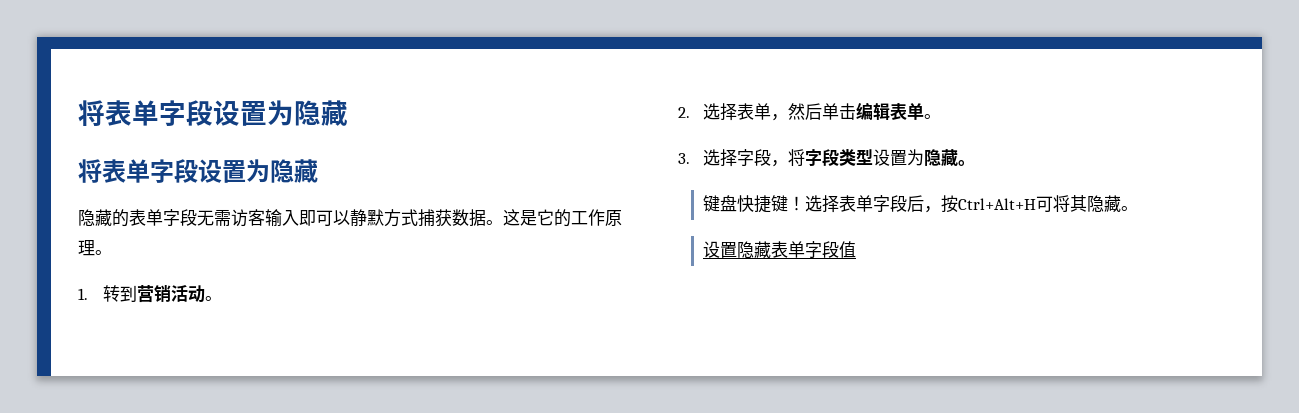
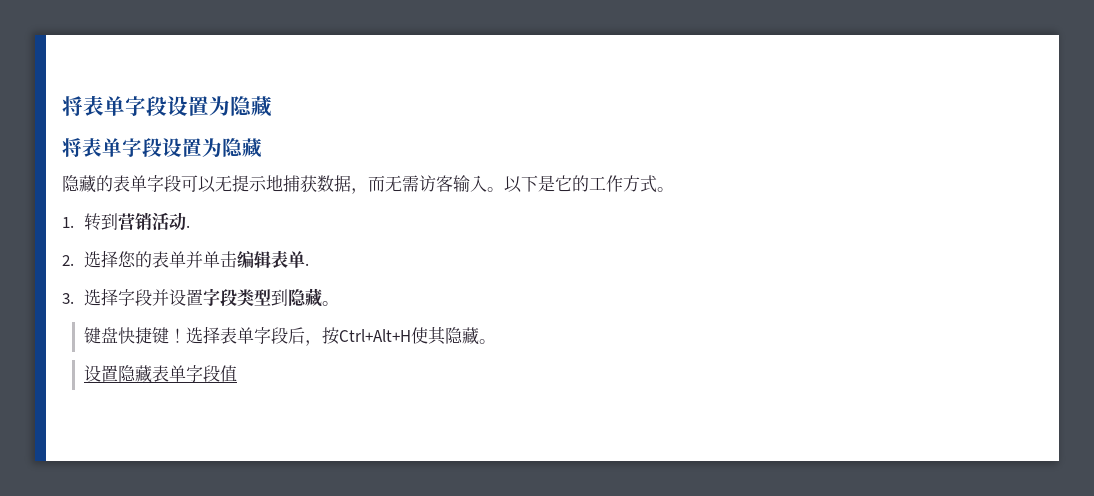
- 隐藏的表单字段无需访客输入即可以静默方式捕获数据。这是它的工作原理。
+ 隐藏的表单字段可以无提示地捕获数据，而无需访客输入。以下是它的工作方式。
- 1.转到营销活动。
+ 1.转到营销活动.
- 2.选择表单，然后单击编辑表单。
+ 2.选择您的表单并单击编辑表单.
- 3.选择字段，将字段类型设置为隐藏。
+ 3.选择字段并设置字段类型到隐藏。
- 选择表单字段后，按Ctrl+Alt+H可将其隐藏。
+ 选择表单字段后，按Ctrl+Alt+H使其隐藏。

